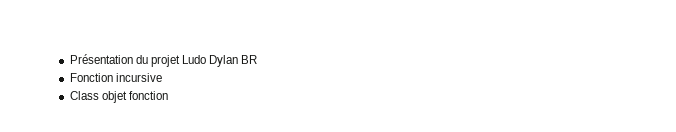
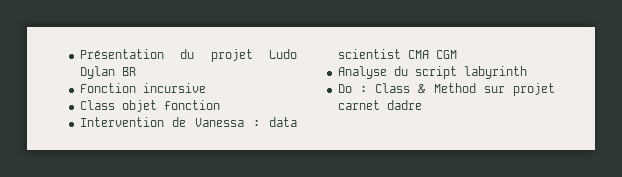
+ Intervention de Vanessa : data scientist CMA CGM
+ Analyse du script labyrinth
+ Do : Class & Method sur projet carnet dadre

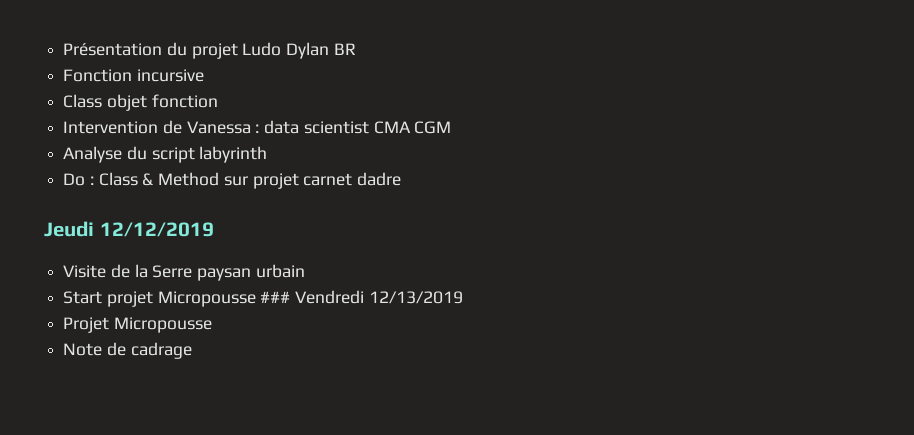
+ Jeudi 12/12/2019
+ Visite de la Serre paysan urbain
+ Start projet Micropousse ### Vendredi 12/13/2019
+ Projet Micropousse
+ Note de cadrage

